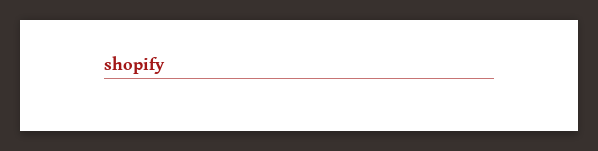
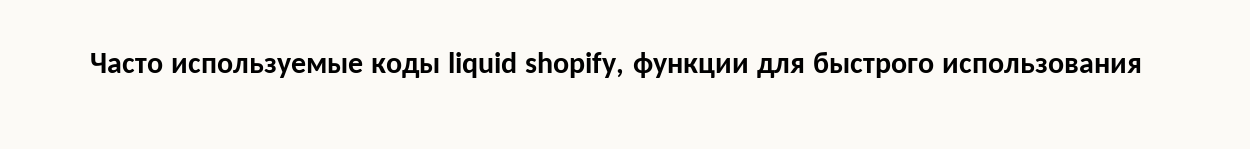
- shopify
+ Часто используемые коды liquid shopify, функции для быстрого использования

